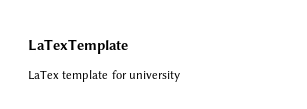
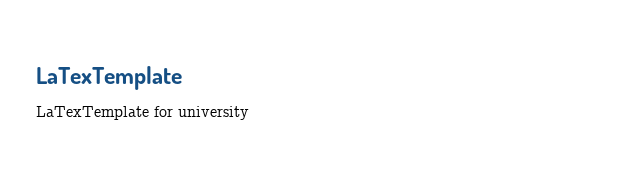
- LaTex template for university
+ LaTexTemplate for university

